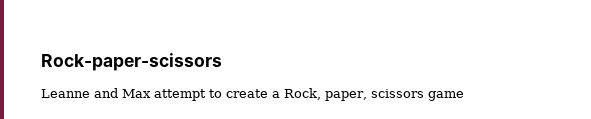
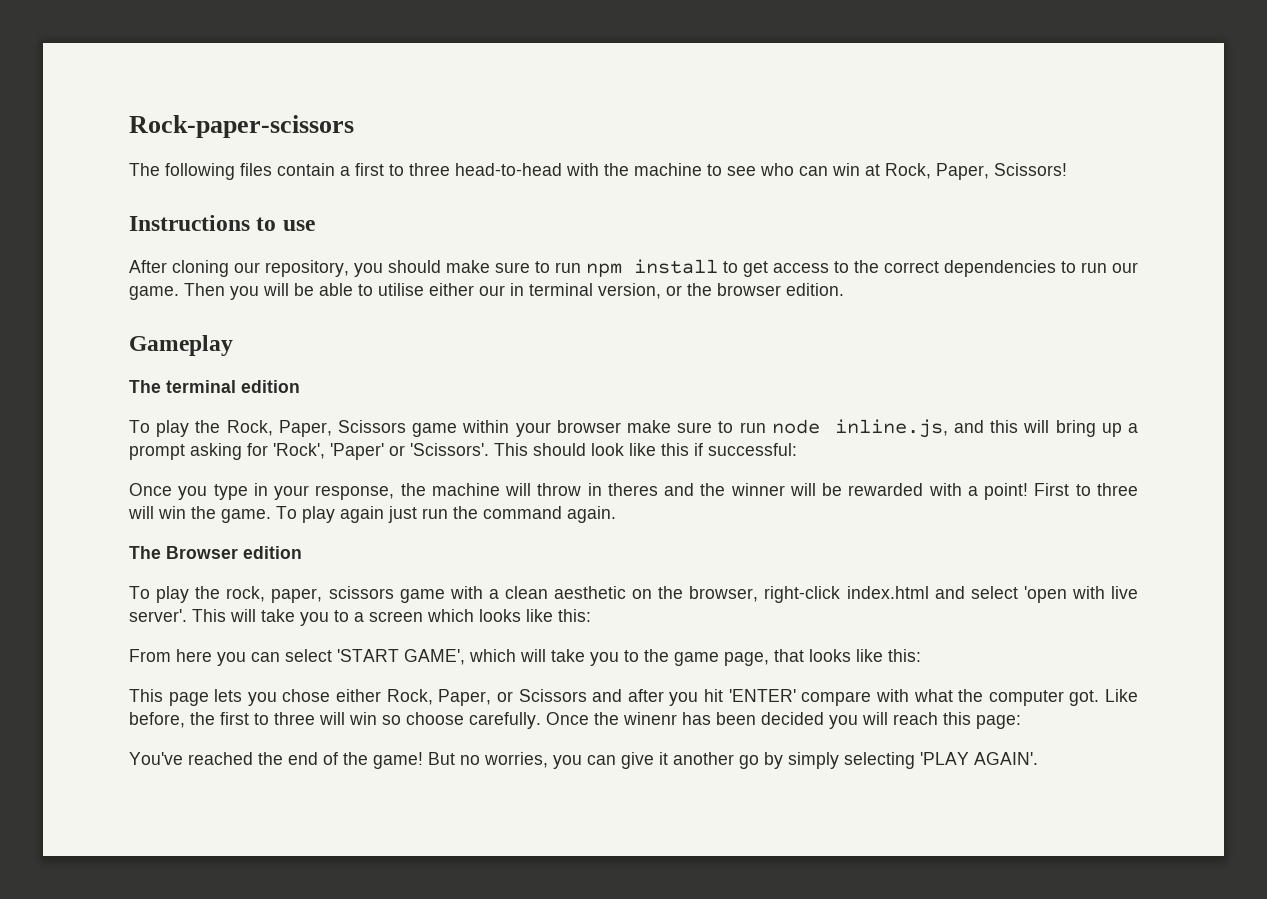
- Leanne and Max attempt to create a Rock, paper, scissors game
+ The following files contain a first to three head-to-head with the machine to see who can win at Rock, Paper, Scissors!
+ Instructions to use
+ After cloning our repository, you should make sure to run npm install to get access to the correct dependencies to run our game. Then you will be able to utilise either our in terminal version, or the browser edition.
+ Gameplay
+ The terminal edition
+ To play the Rock, Paper, Scissors game within your browser make sure to run node inline.js, and this will bring up a prompt asking for 'Rock', 'Paper' or 'Scissors'. This should look like this if successful:
+ Once you type in your response, the machine will throw in theres and the winner will be rewarded with a point! First to three will win the game. To play again just run the command again.
+ The Browser edition
+ To play the rock, paper, scissors game with a clean aesthetic on the browser, right-click index.html and select 'open with live server'. This will take you to a screen which looks like this:
+ From here you can select 'START GAME', which will take you to the game page, that looks like this:
+ This page lets you chose either Rock, Paper, or Scissors and after you hit 'ENTER' compare with what the computer got. Like before, the first to three will win so choose carefully. Once the winenr has been decided you will reach this page:
+ You've reached the end of the game! But no worries, you can give it another go by simply selecting 'PLAY AGAIN'.

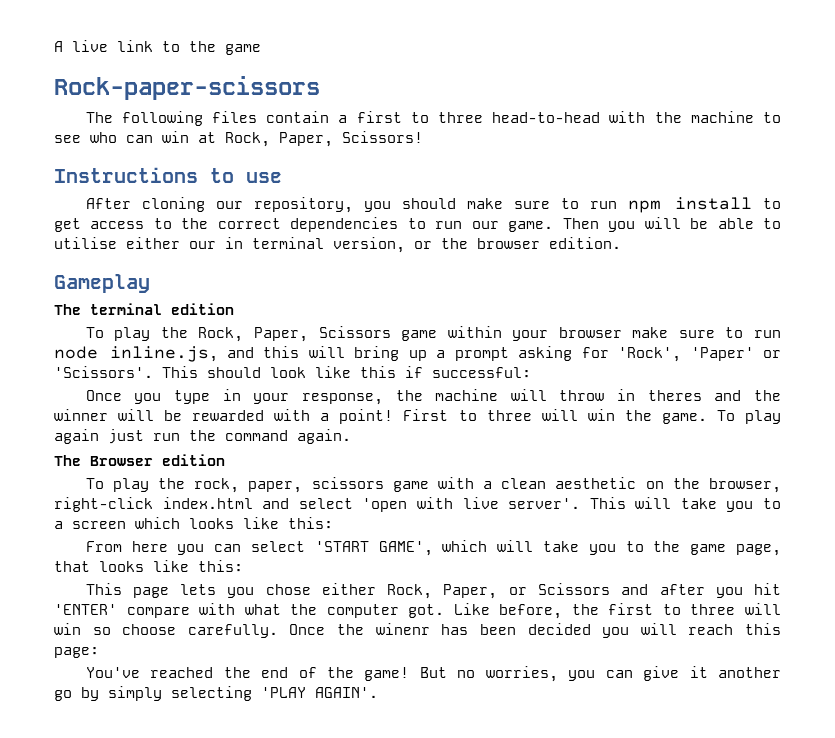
+ A live link to the game

